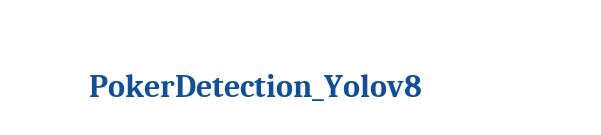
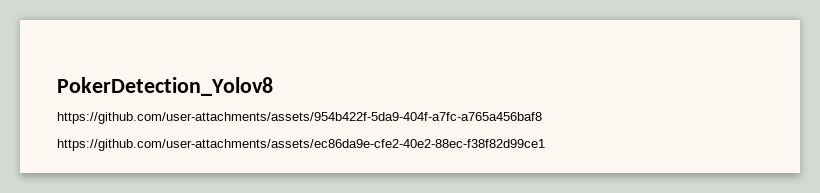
+ https://github.com/user-attachments/assets/954b422f-5da9-404f-a7fc-a765a456baf8
+ https://github.com/user-attachments/assets/ec86da9e-cfe2-40e2-88ec-f38f82d99ce1

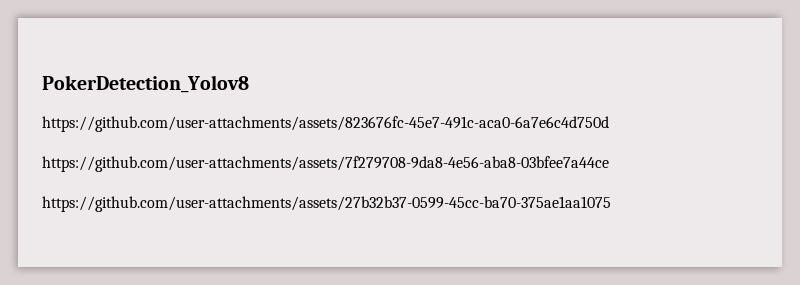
- https://github.com/user-attachments/assets/954b422f-5da9-404f-a7fc-a765a456baf8
- https://github.com/user-attachments/assets/ec86da9e-cfe2-40e2-88ec-f38f82d99ce1
+ https://github.com/user-attachments/assets/823676fc-45e7-491c-aca0-6a7e6c4d750d
+ https://github.com/user-attachments/assets/7f279708-9da8-4e56-aba8-03bfee7a44ce
+ https://github.com/user-attachments/assets/27b32b37-0599-45cc-ba70-375ae1aa1075

